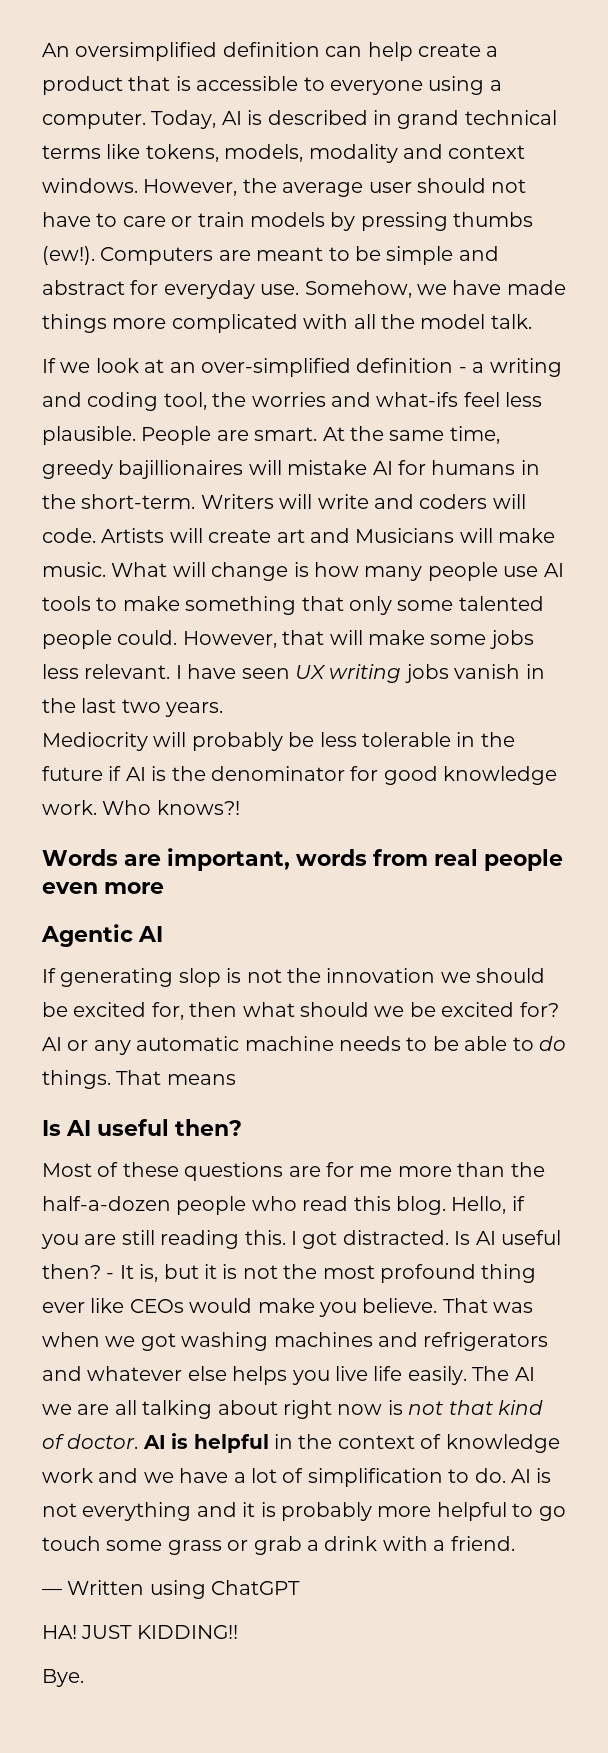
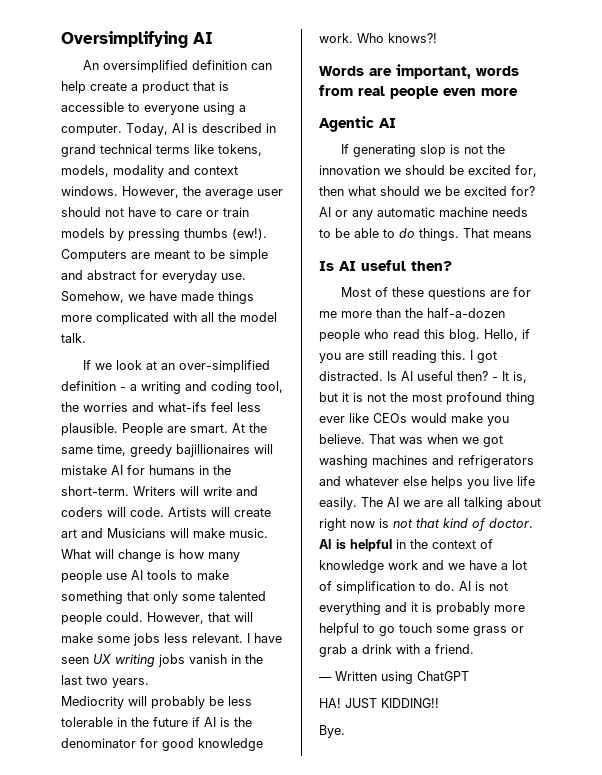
+ Oversimplifying AI

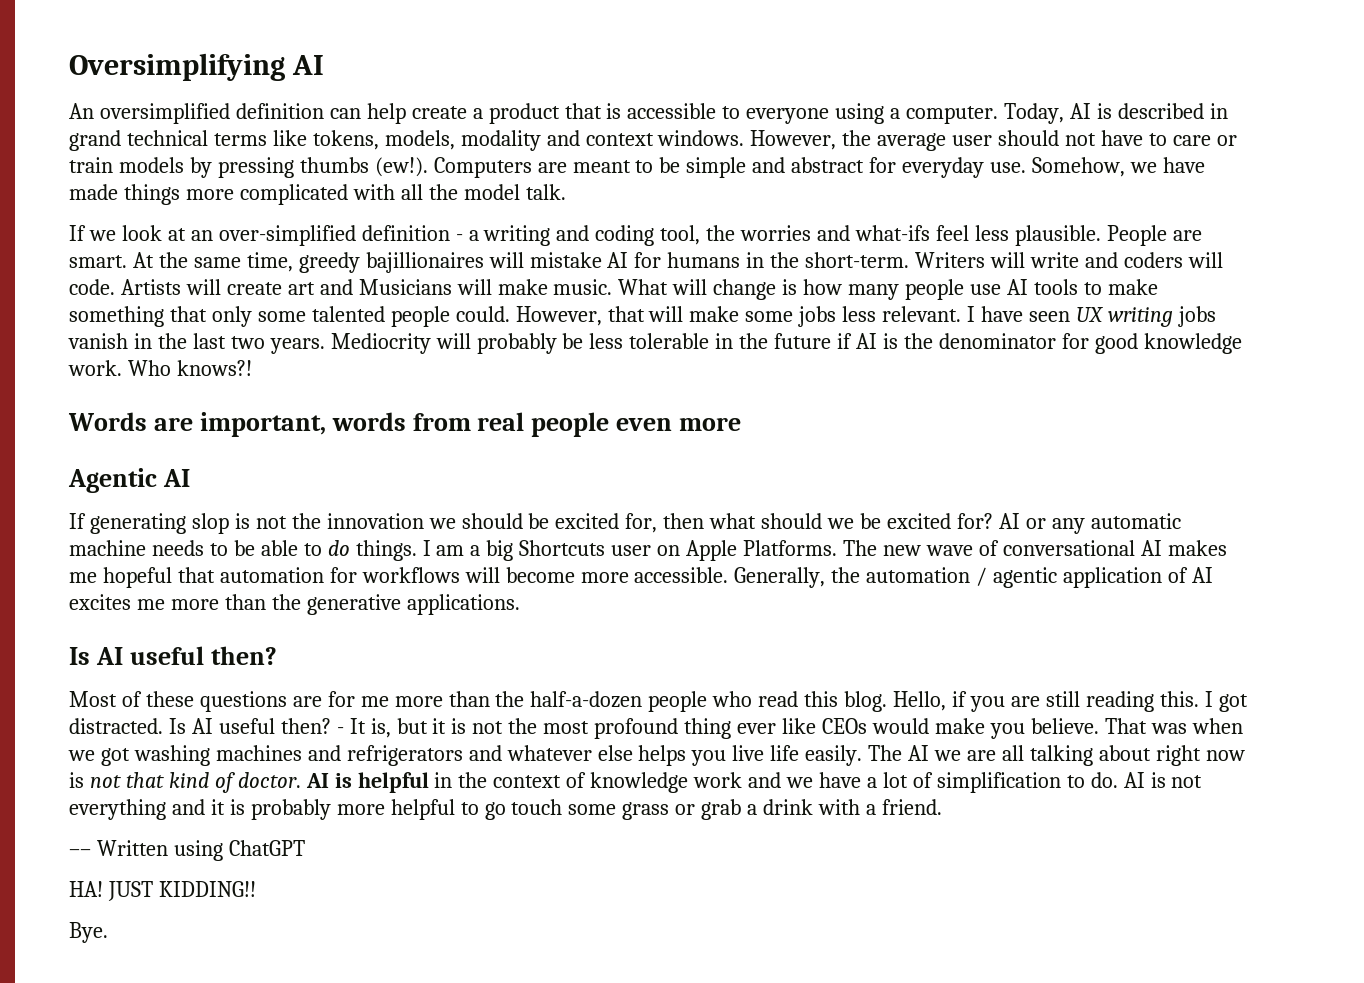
- I have seen UX writing jobs vanish in the last two years.
- Mediocrity will probably be less tolerable in the future if AI is the denominator for good knowledge work.
+ I have seen UX writing jobs vanish in the last two years. Mediocrity will probably be less tolerable in the future if AI is the denominator for good knowledge work.
- That means
+ I am a big Shortcuts user on Apple Platforms. The new wave of conversational AI makes me hopeful that automation for workflows will become more accessible. Generally, the automation / agentic application of AI excites me more than the generative applications.

